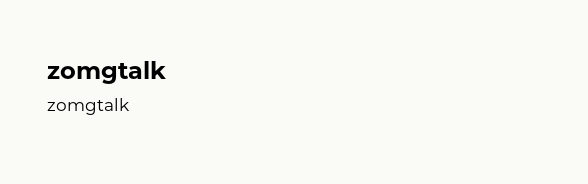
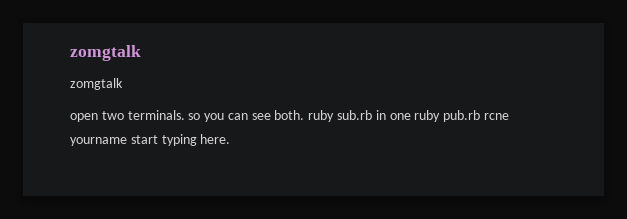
+ open two terminals. so you can see both. ruby sub.rb in one ruby pub.rb rcne yourname start typing here.

